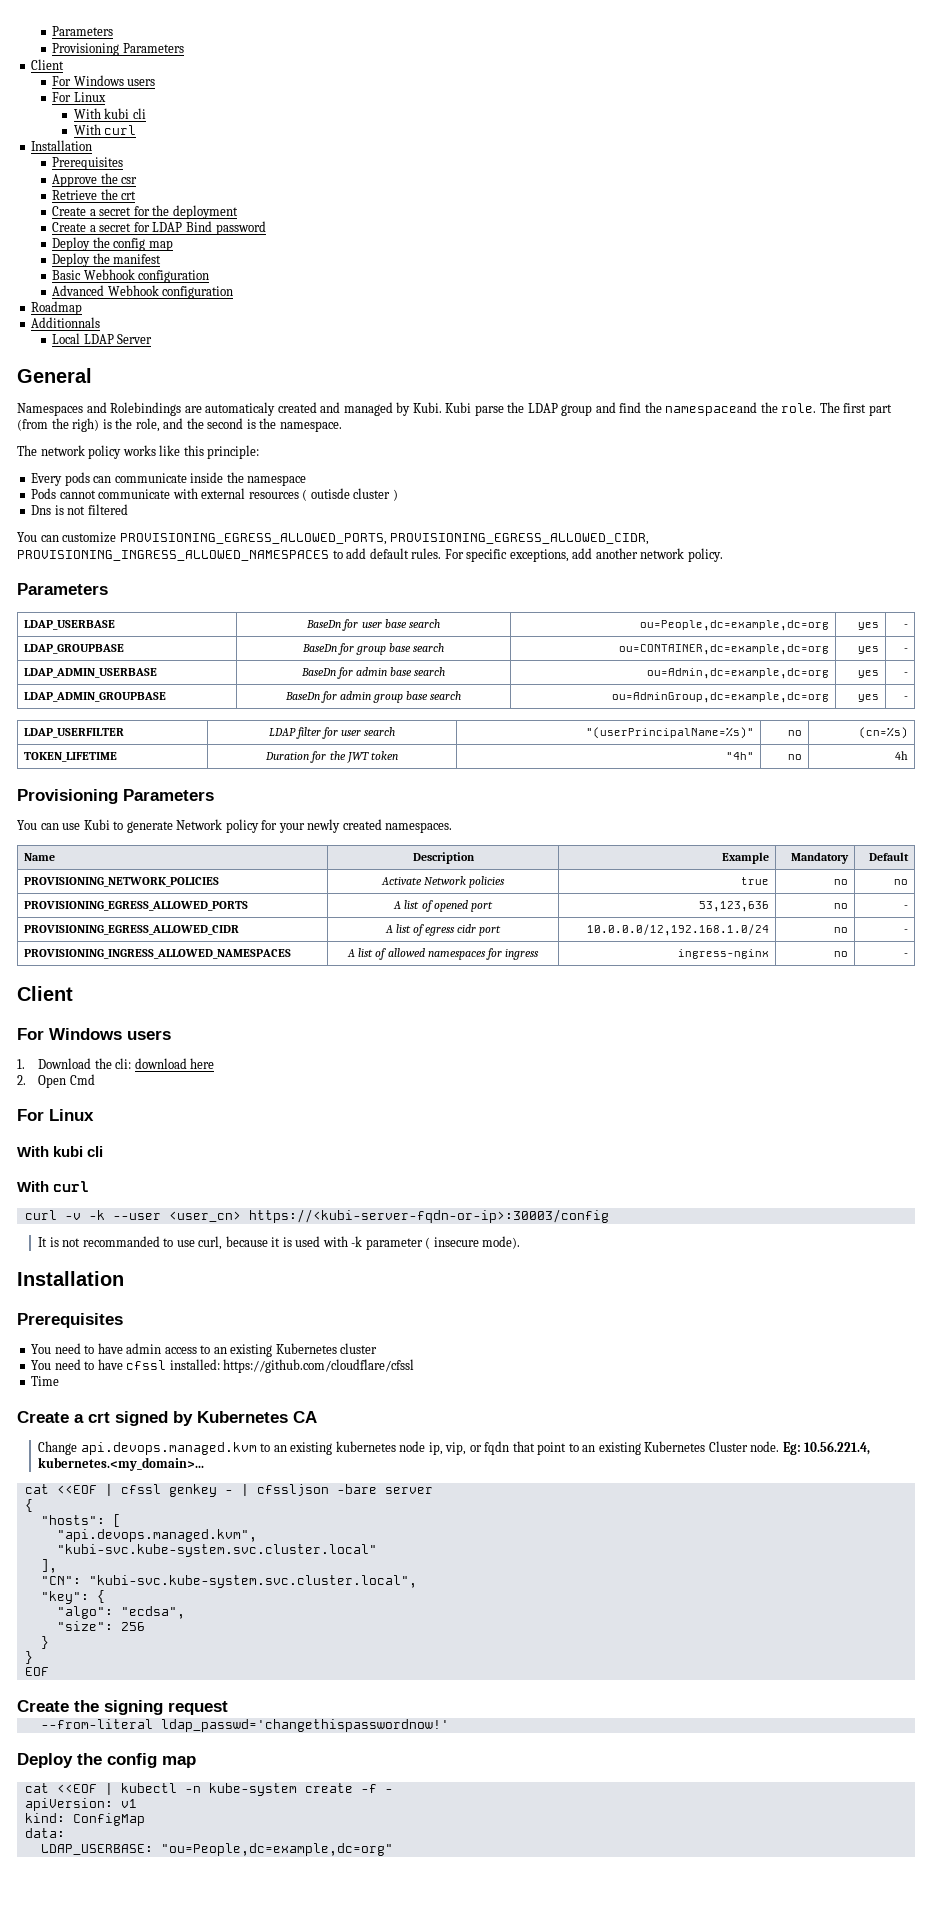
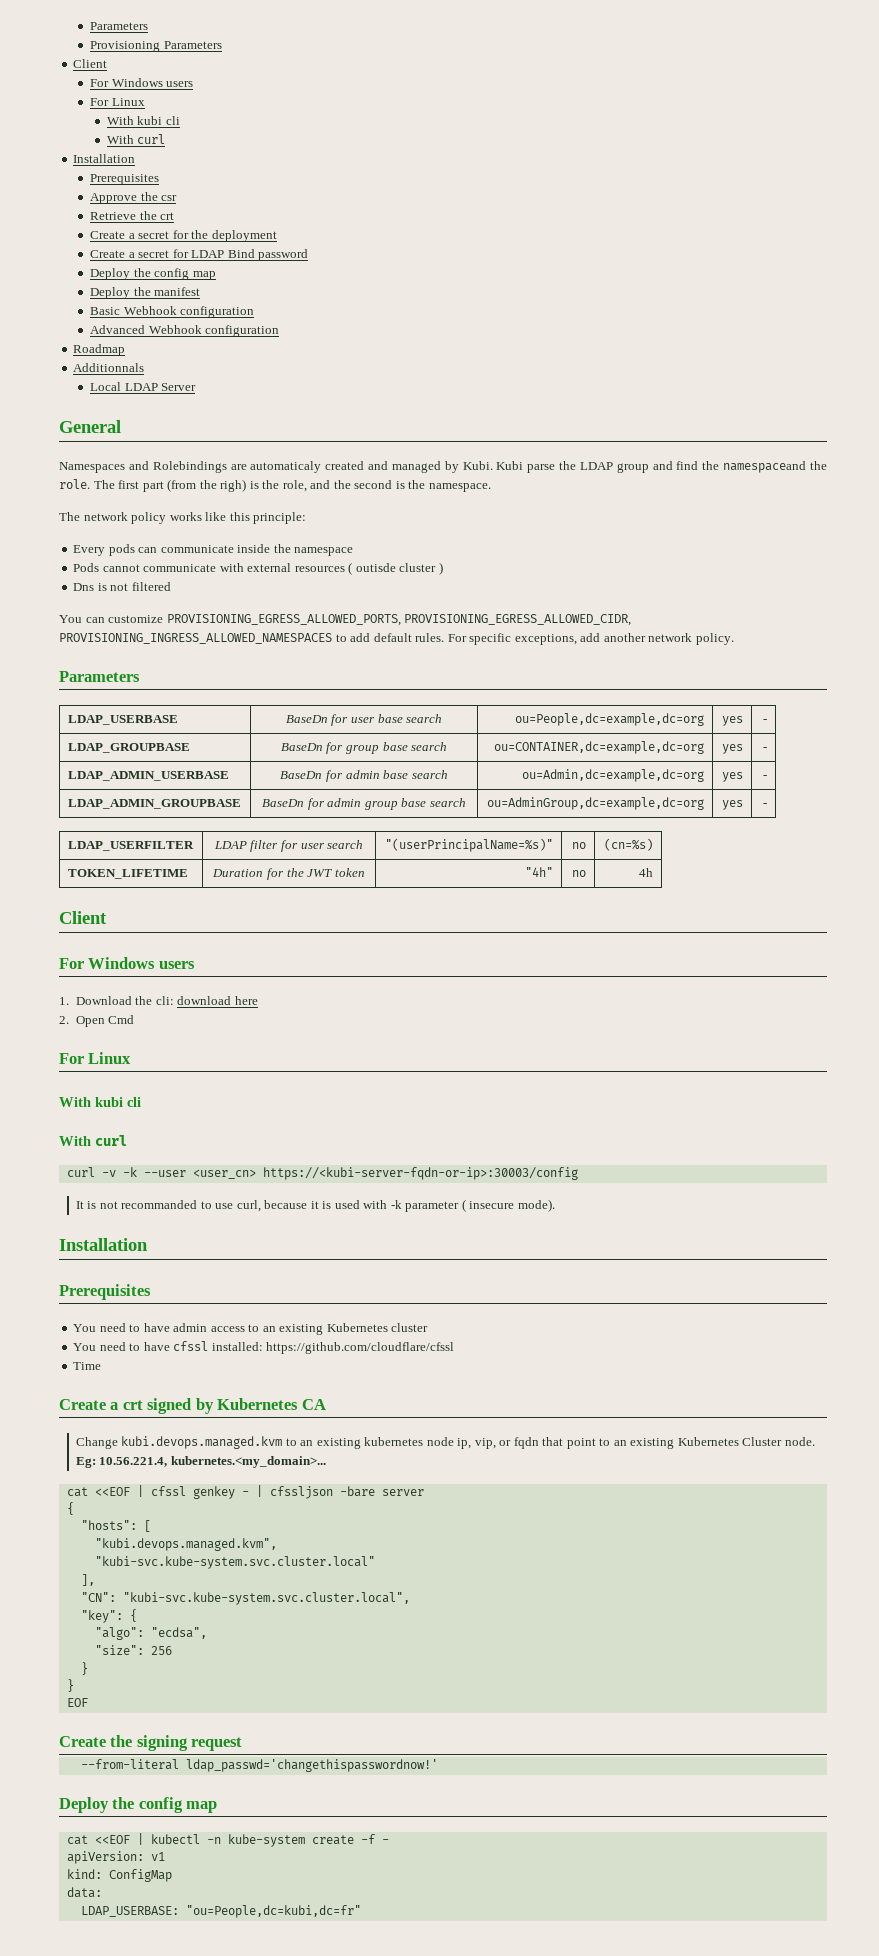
  TOKEN_LIFETIME | Duration for the JWT token | "4h" | no | 4h
- Provisioning Parameters
- You can use Kubi to generate Network policy for your newly created namespaces.
- Name | Description | Example | Mandatory | Default
- PROVISIONING_NETWORK_POLICIES | Activate Network policies | true | no | no
- PROVISIONING_EGRESS_ALLOWED_PORTS | A list of opened port | 53,123,636 | no | -
- PROVISIONING_EGRESS_ALLOWED_CIDR | A list of egress cidr port | 10.0.0.0/12,192.168.1.0/24 | no | -
- PROVISIONING_INGRESS_ALLOWED_NAMESPACES | A list of allowed namespaces for ingress | ingress-nginx | no | -
- Change api.devops.managed.kvm to an existing kubernetes node ip, vip, or fqdn that point to an existing Kubernetes Cluster node.
+ Change kubi.devops.managed.kvm to an existing kubernetes node ip, vip, or fqdn that point to an existing Kubernetes Cluster node.
- "api.devops.managed.kvm",
+ "kubi.devops.managed.kvm",
- LDAP_USERBASE: "ou=People,dc=example,dc=org"
+ LDAP_USERBASE: "ou=People,dc=kubi,dc=fr"

